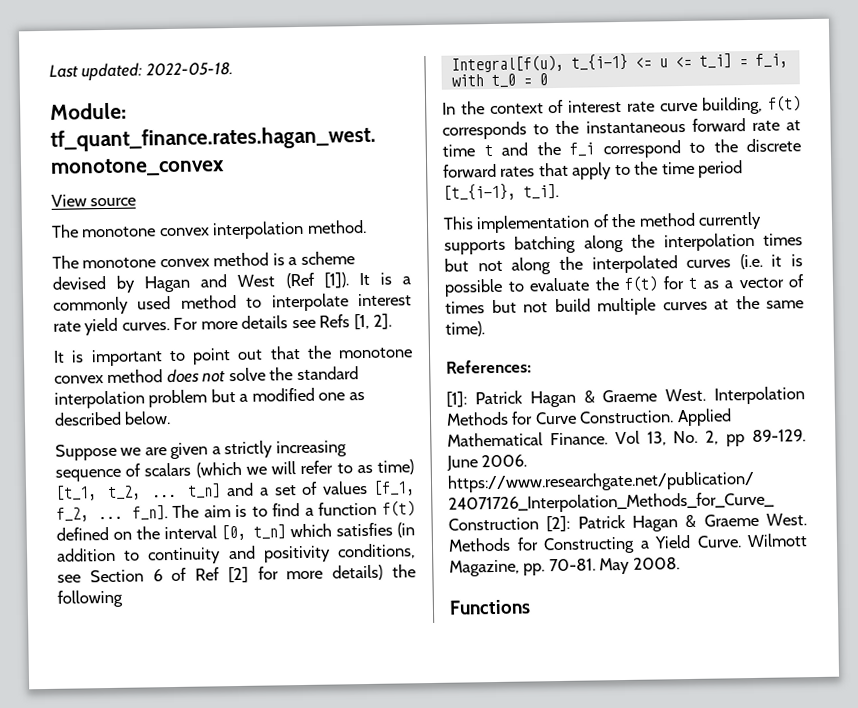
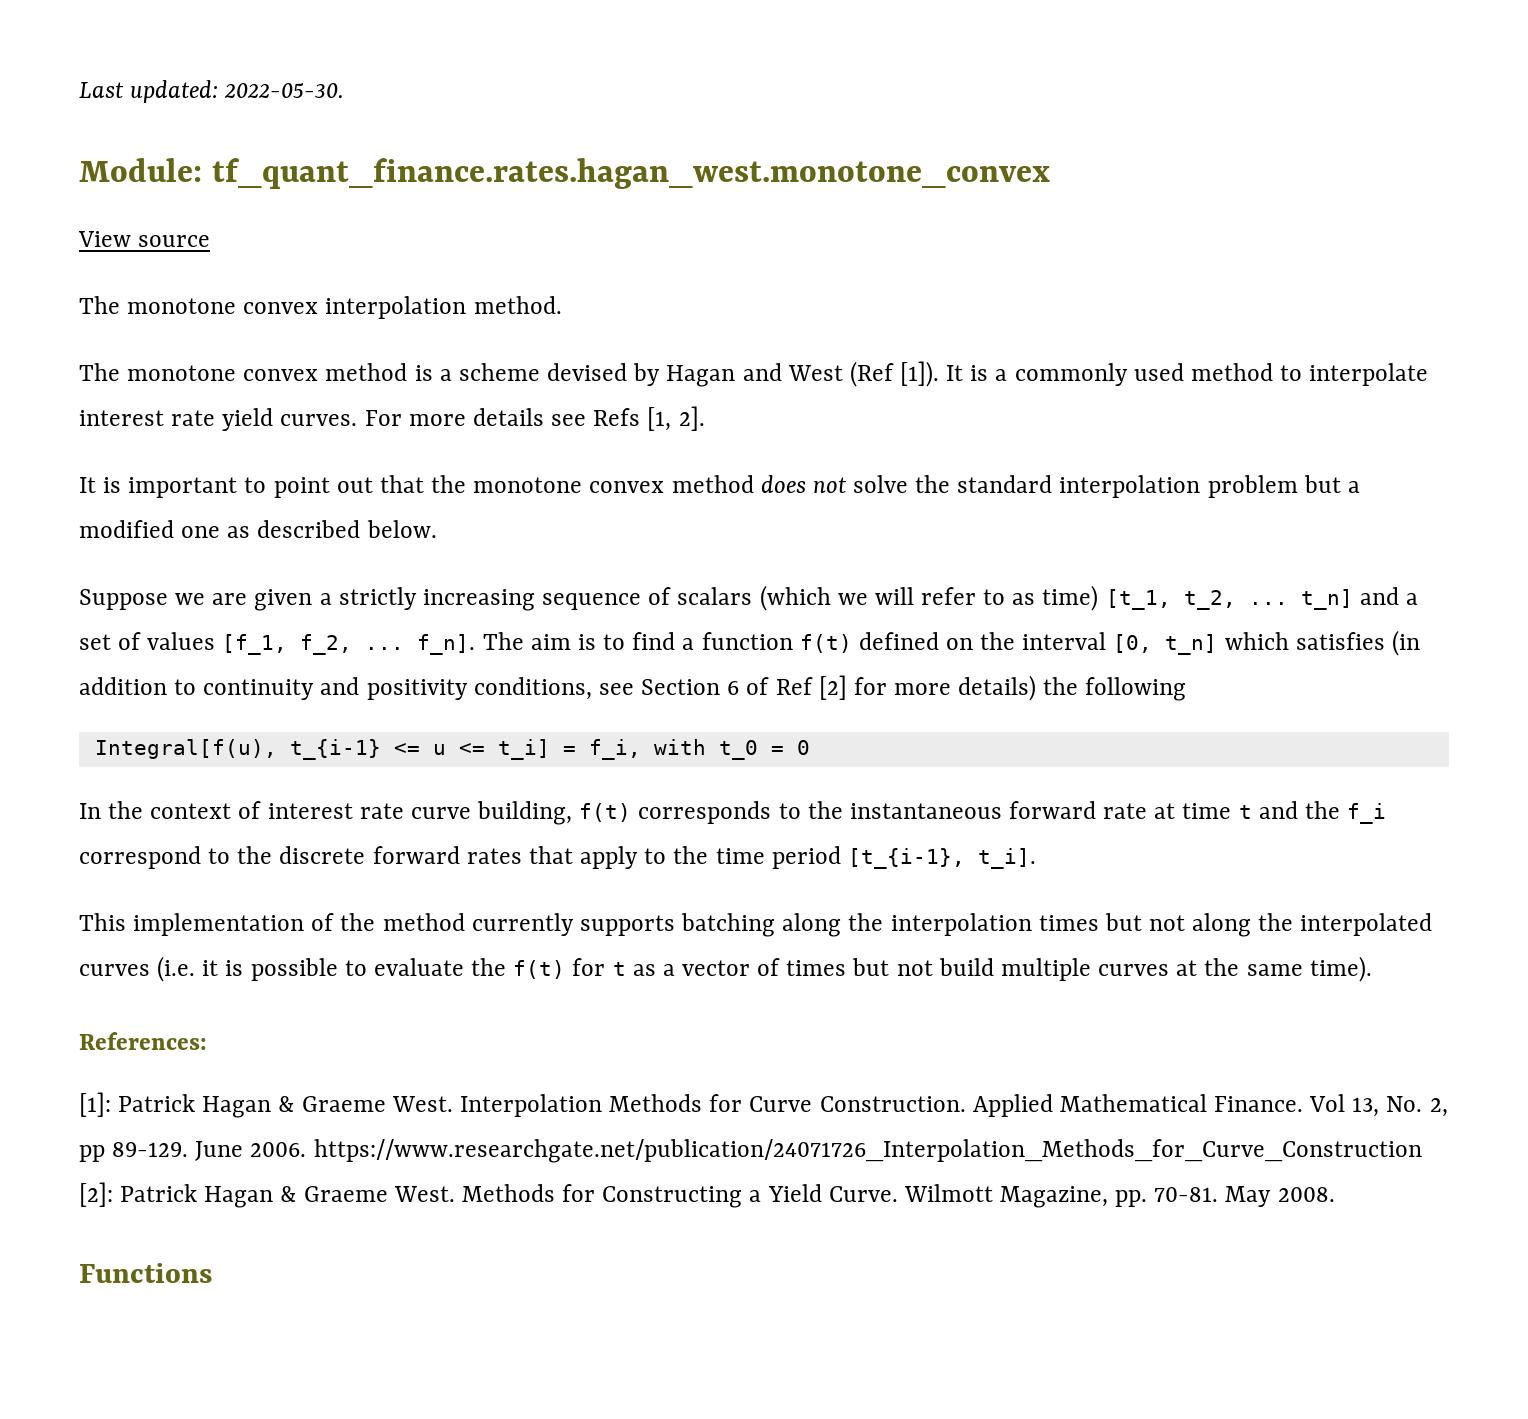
- Last updated: 2022-05-18.
+ Last updated: 2022-05-30.

